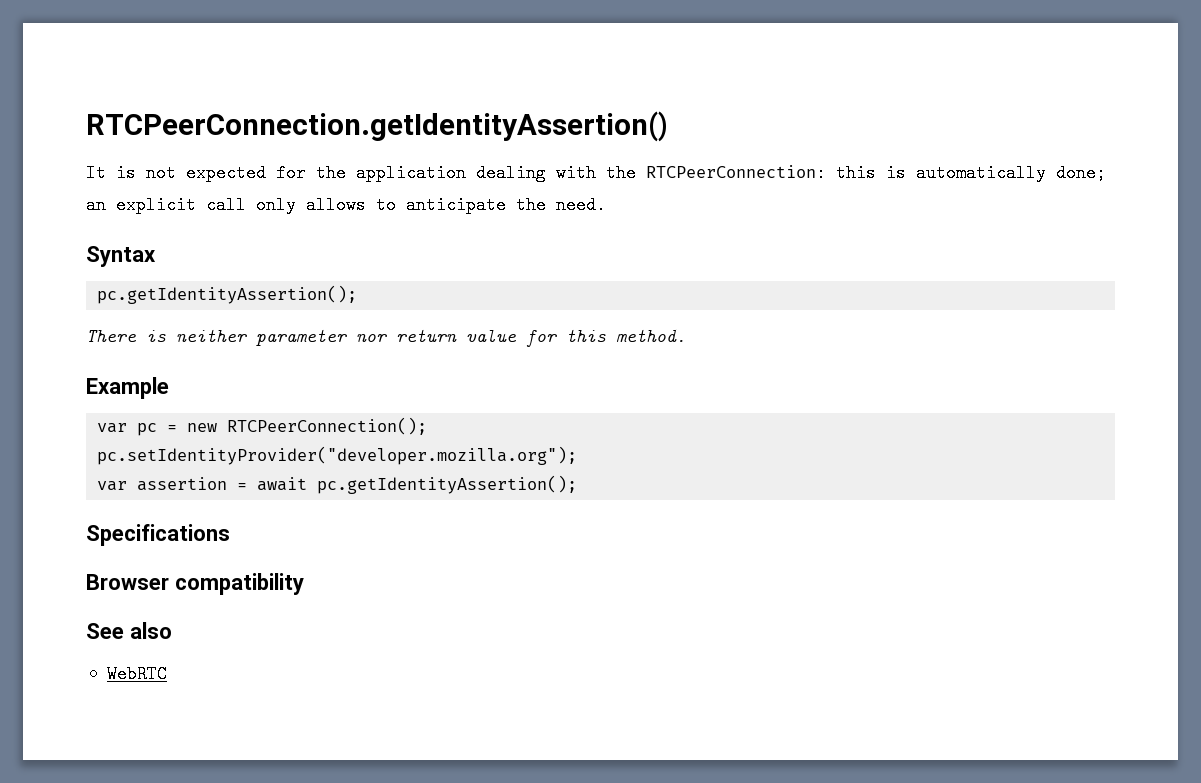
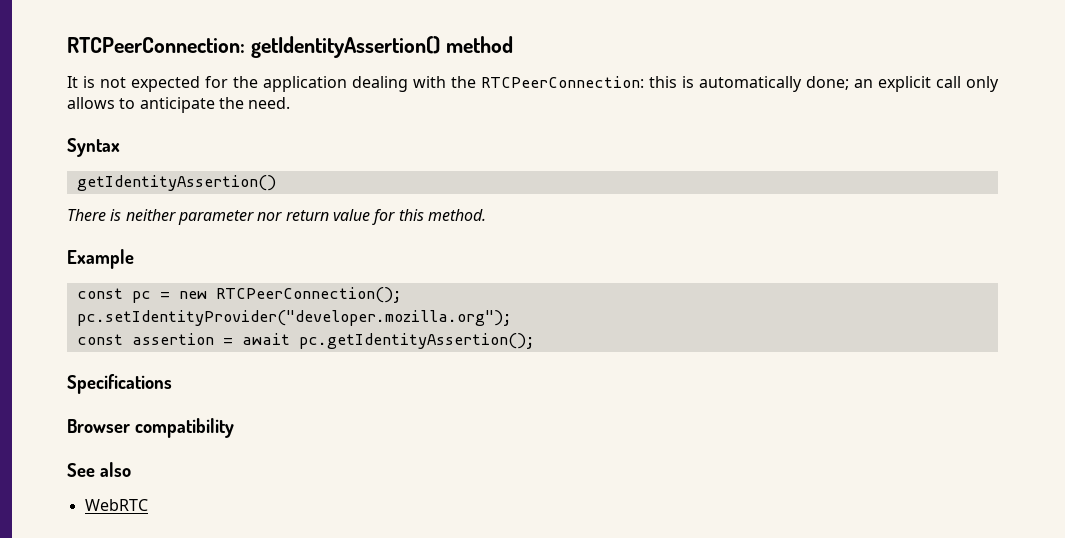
- RTCPeerConnection.getIdentityAssertion()
+ RTCPeerConnection: getIdentityAssertion() method
  Syntax
- pc.getIdentityAssertion();
+ getIdentityAssertion()
- var pc = new RTCPeerConnection();
+ const pc = new RTCPeerConnection();
- var assertion = await pc.getIdentityAssertion();
+ const assertion = await pc.getIdentityAssertion();

